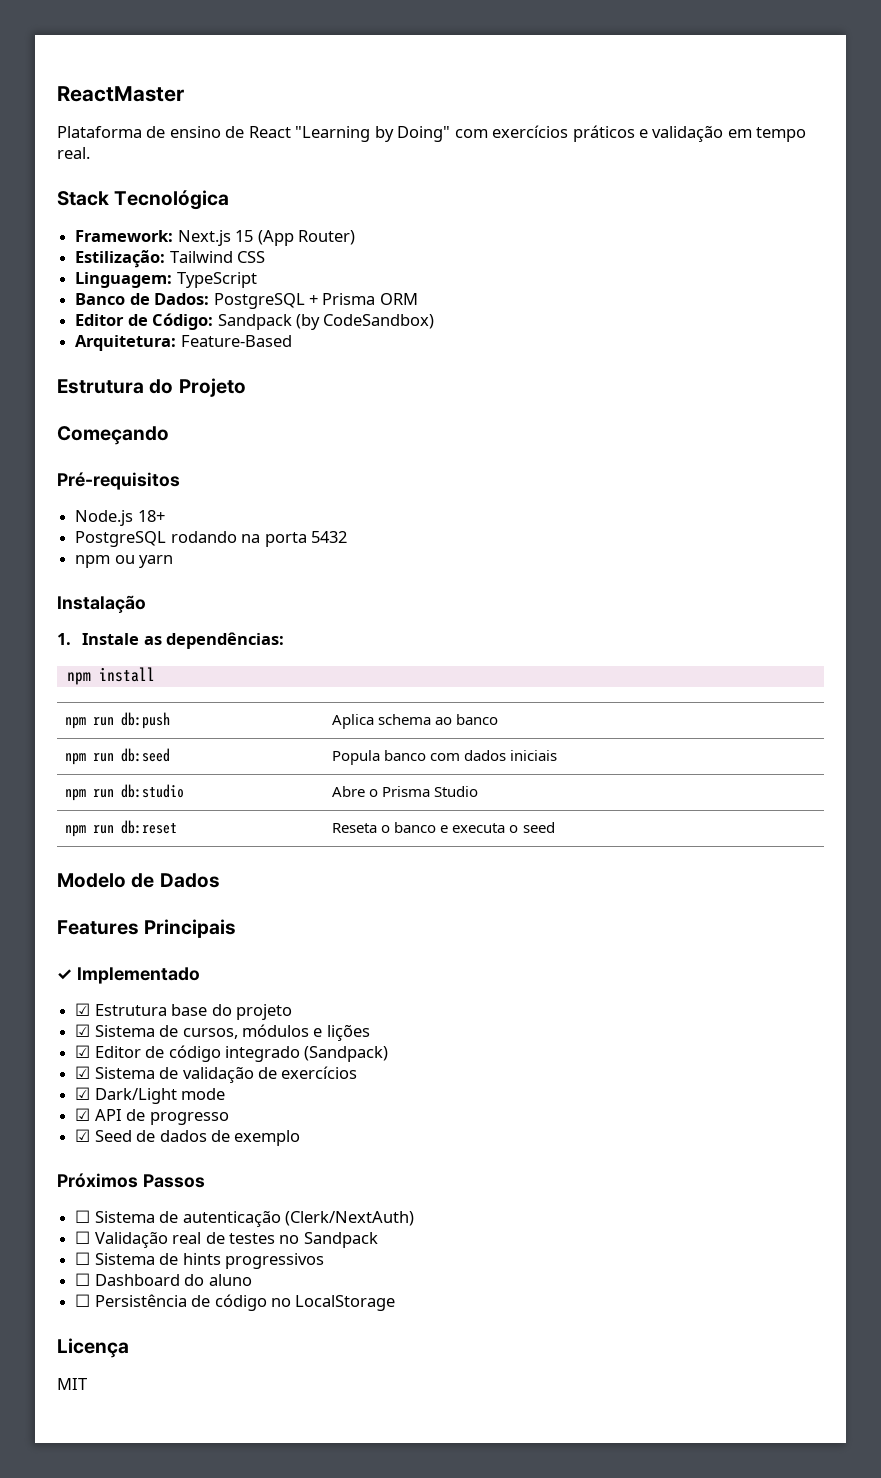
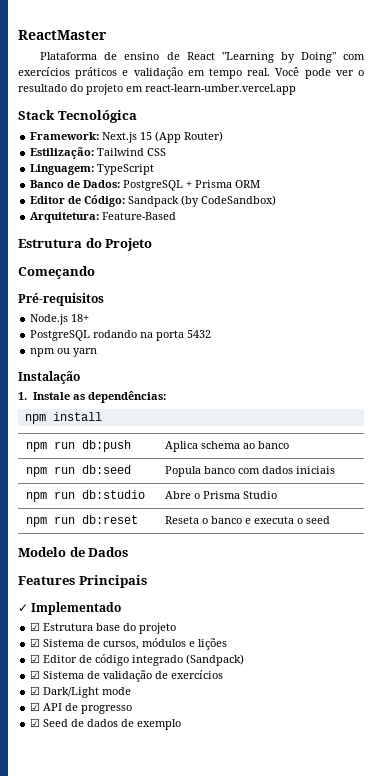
+ Você pode ver o resultado do projeto em react-learn-umber.vercel.app
- Próximos Passos
- ☐ Sistema de autenticação (Clerk/NextAuth)
- ☐ Validação real de testes no Sandpack
- ☐ Sistema de hints progressivos
- ☐ Dashboard do aluno
- ☐ Persistência de código no LocalStorage
- Licença
- MIT

